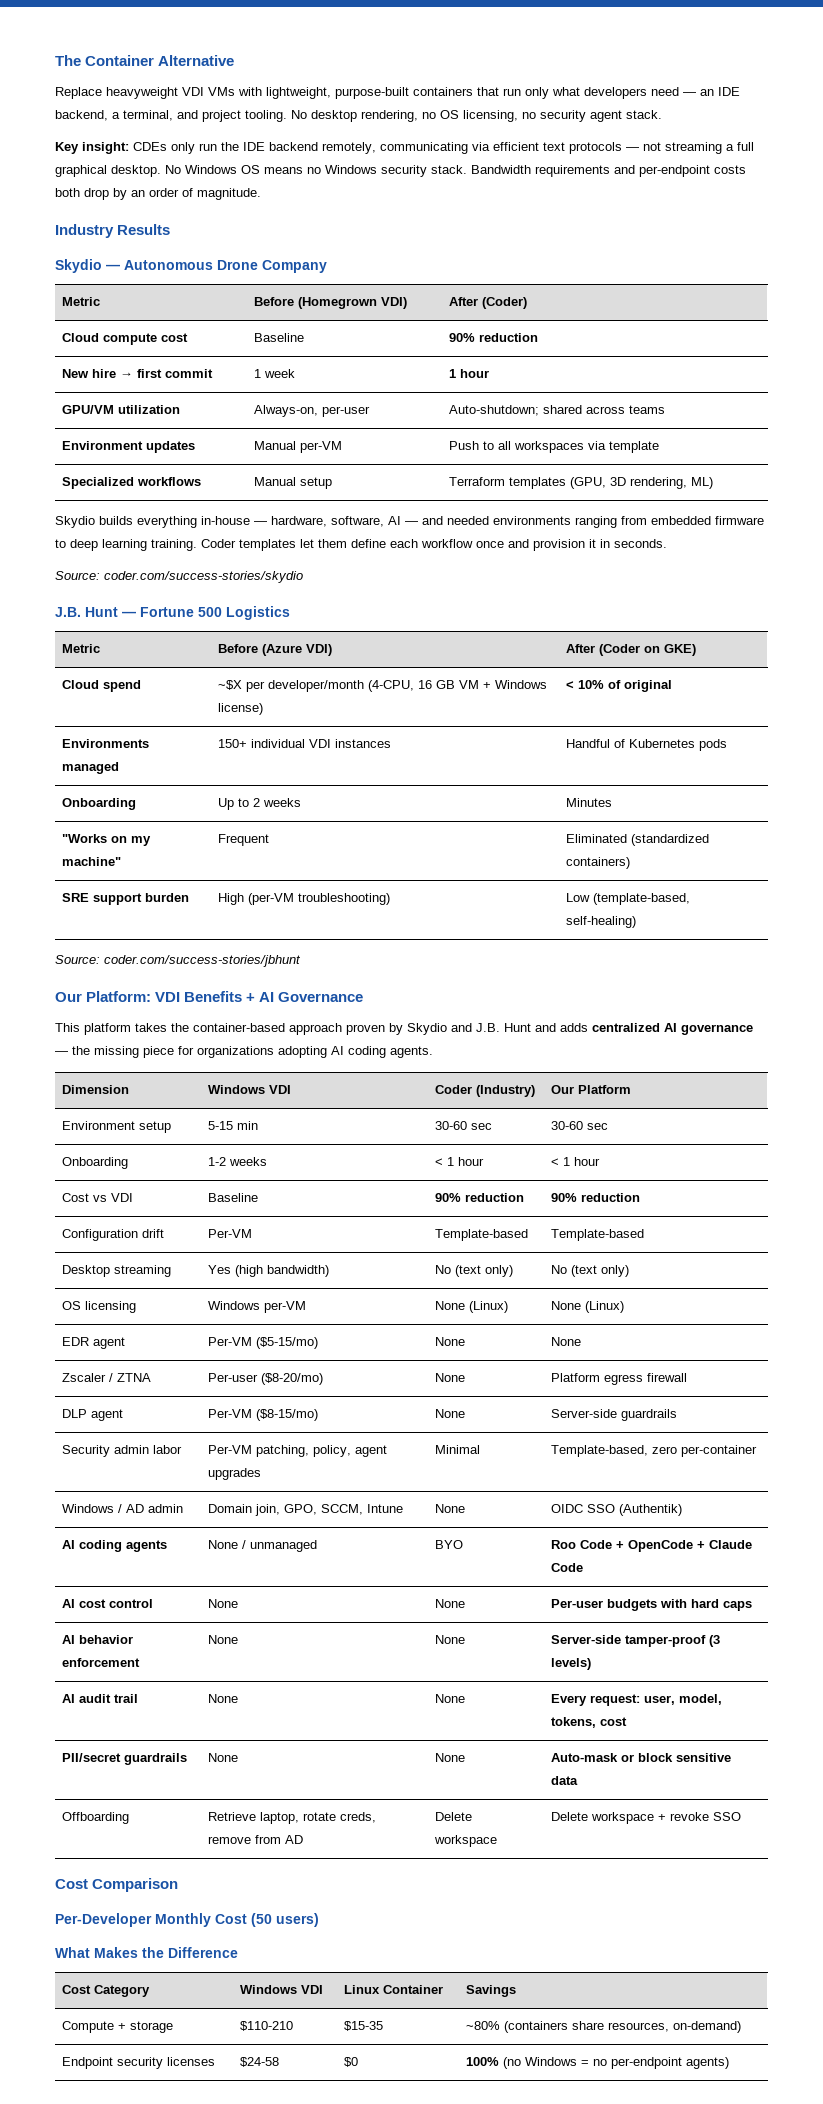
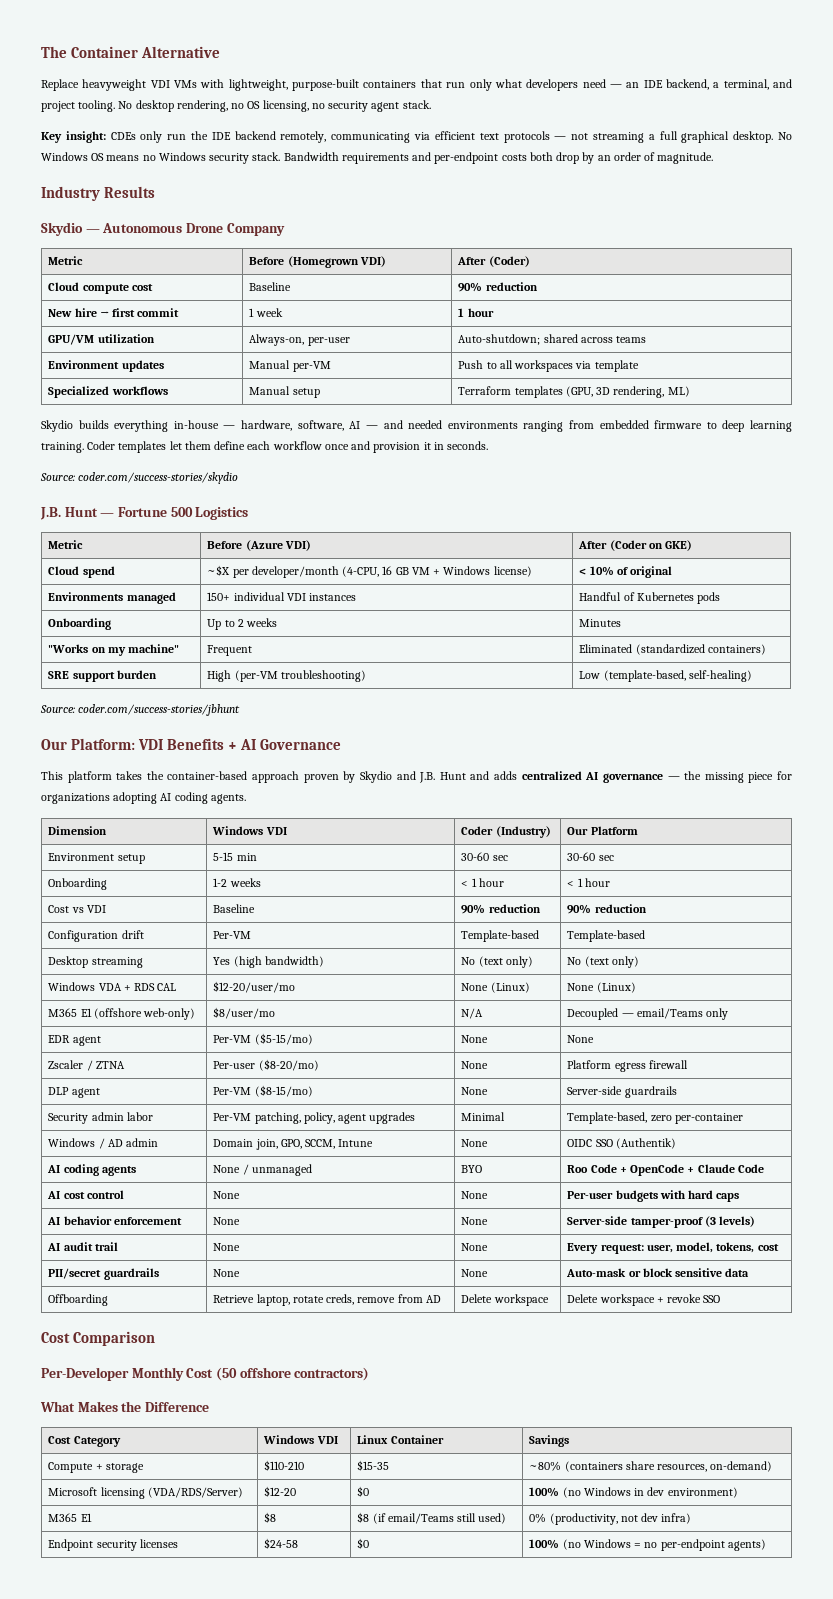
- OS licensing | Windows per-VM | None (Linux) | None (Linux)
+ Windows VDA + RDS CAL | $12-20/user/mo | None (Linux) | None (Linux)
+ M365 E1 (offshore web-only) | $8/user/mo | N/A | Decoupled — email/Teams only
- Per-Developer Monthly Cost (50 users)
+ Per-Developer Monthly Cost (50 offshore contractors)
+ Microsoft licensing (VDA/RDS/Server) | $12-20 | $0 | 100% (no Windows in dev environment)
+ M365 E1 | $8 | $8 (if email/Teams still used) | 0% (productivity, not dev infra)

